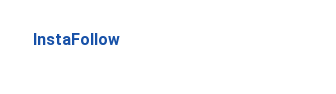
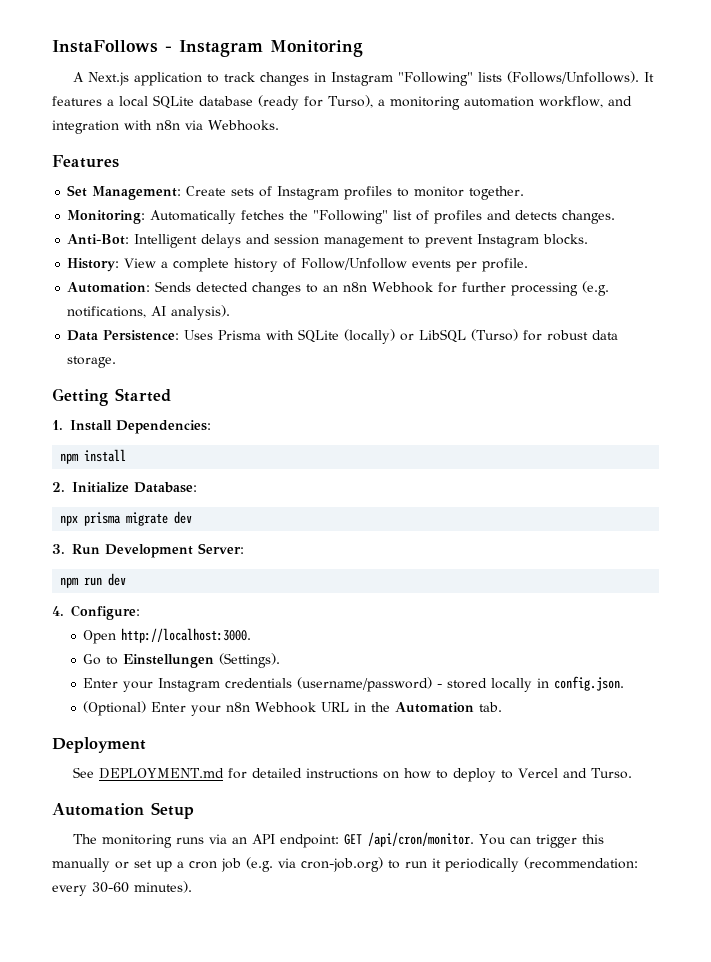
- InstaFollow
+ InstaFollows - Instagram Monitoring
+ A Next.js application to track changes in Instagram "Following" lists (Follows/Unfollows). It features a local SQLite database (ready for Turso), a monitoring automation workflow, and integration with n8n via Webhooks.
+ Features
+ Set Management: Create sets of Instagram profiles to monitor together.
+ Monitoring: Automatically fetches the "Following" list of profiles and detects changes.
+ Anti-Bot: Intelligent delays and session management to prevent Instagram blocks.
+ History: View a complete history of Follow/Unfollow events per profile.
+ Automation: Sends detected changes to an n8n Webhook for further processing (e.g. notifications, AI analysis).
+ Data Persistence: Uses Prisma with SQLite (locally) or LibSQL (Turso) for robust data storage.
+ Getting Started
+ 1. Install Dependencies:
+ npm install
+ 2. Initialize Database:
+ npx prisma migrate dev
+ 3. Run Development Server:
+ npm run dev
+ 4. Configure:
+ Open http://localhost:3000.
+ Go to Einstellungen (Settings).
+ Enter your Instagram credentials (username/password) - stored locally in config.json.
+ (Optional) Enter your n8n Webhook URL in the Automation tab.
+ Deployment
+ See DEPLOYMENT.md for detailed instructions on how to deploy to Vercel and Turso.
+ Automation Setup
+ The monitoring runs via an API endpoint: GET /api/cron/monitor. You can trigger this manually or set up a cron job (e.g. via cron-job.org) to run it periodically (recommendation: every 30-60 minutes).

